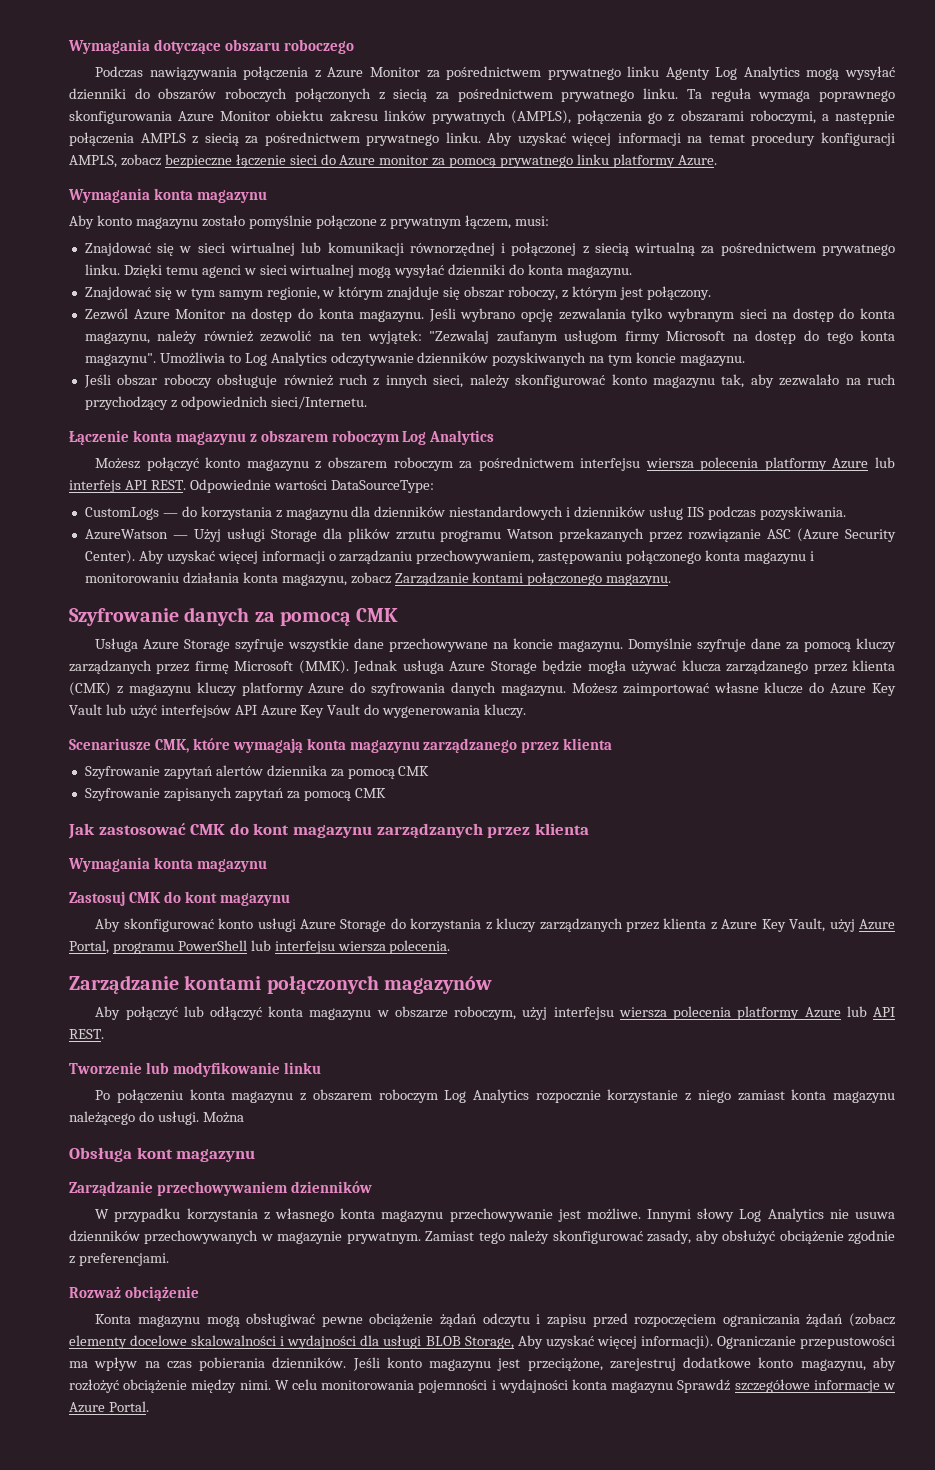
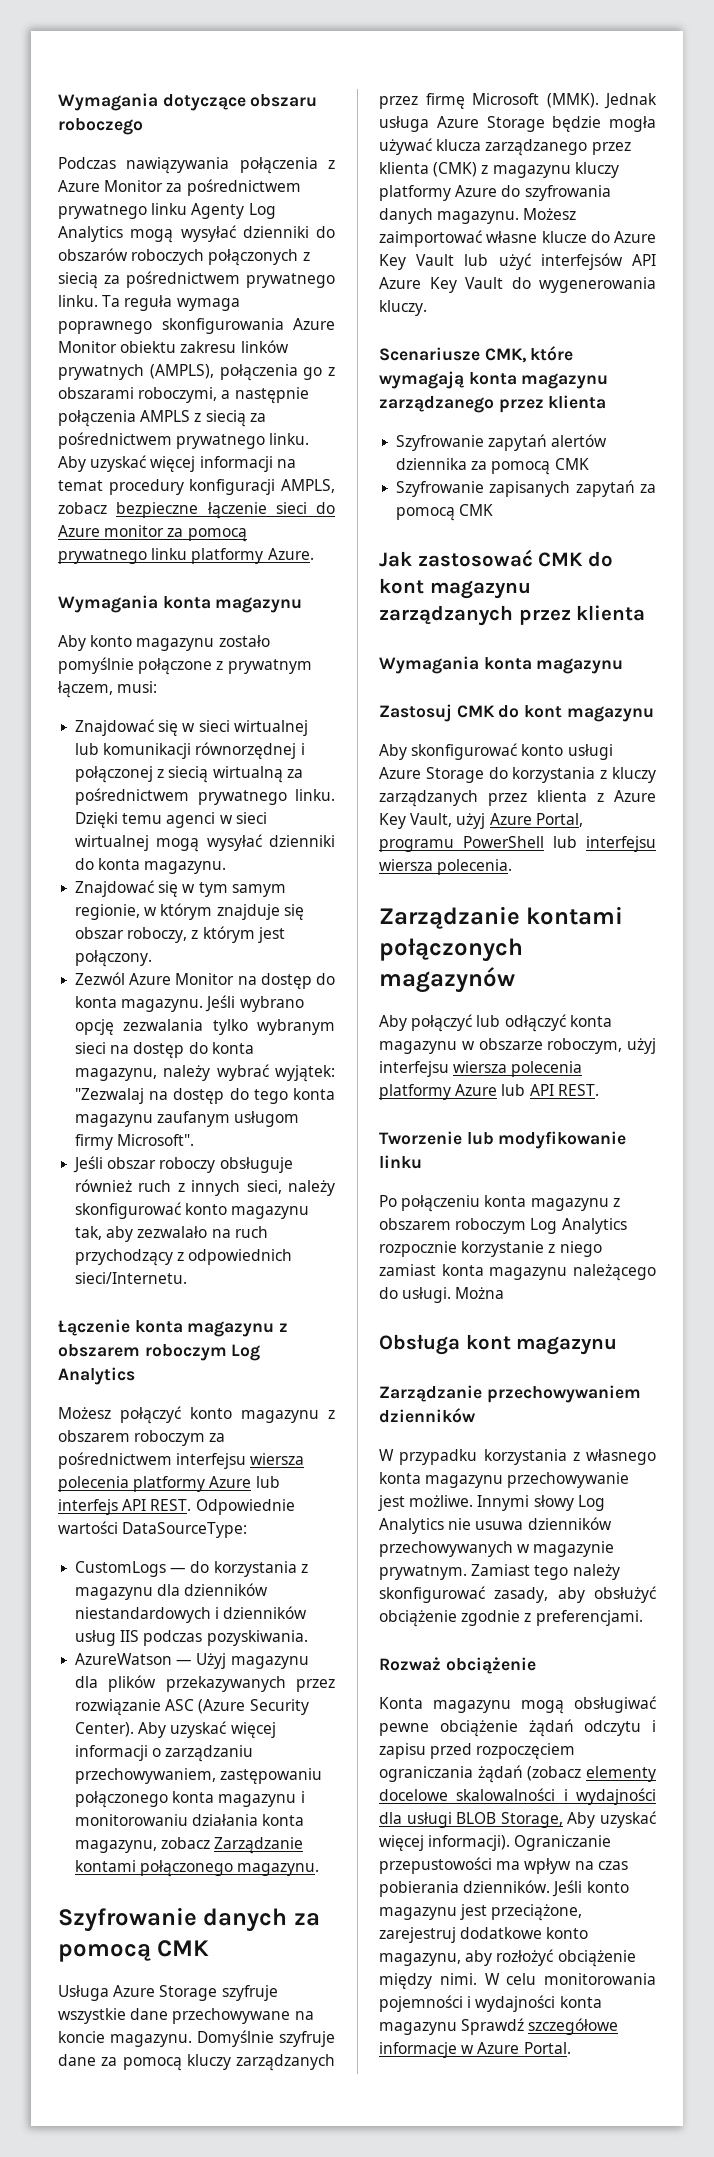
- Jeśli wybrano opcję zezwalania tylko wybranym sieci na dostęp do konta magazynu, należy również zezwolić na ten wyjątek: "Zezwalaj zaufanym usługom firmy Microsoft na dostęp do tego konta magazynu". Umożliwia to Log Analytics odczytywanie dzienników pozyskiwanych na tym koncie magazynu.
+ Jeśli wybrano opcję zezwalania tylko wybranym sieci na dostęp do konta magazynu, należy wybrać wyjątek: "Zezwalaj na dostęp do tego konta magazynu zaufanym usługom firmy Microsoft".
- AzureWatson — Użyj usługi Storage dla plików zrzutu programu Watson przekazanych przez rozwiązanie ASC (Azure Security Center).
+ AzureWatson — Użyj magazynu dla plików przekazywanych przez rozwiązanie ASC (Azure Security Center).

